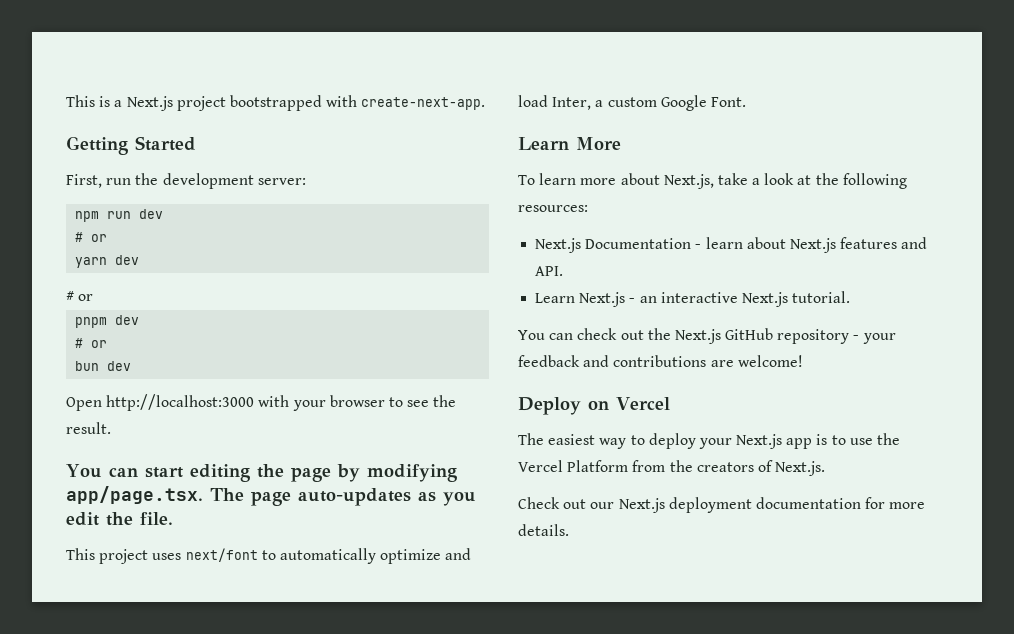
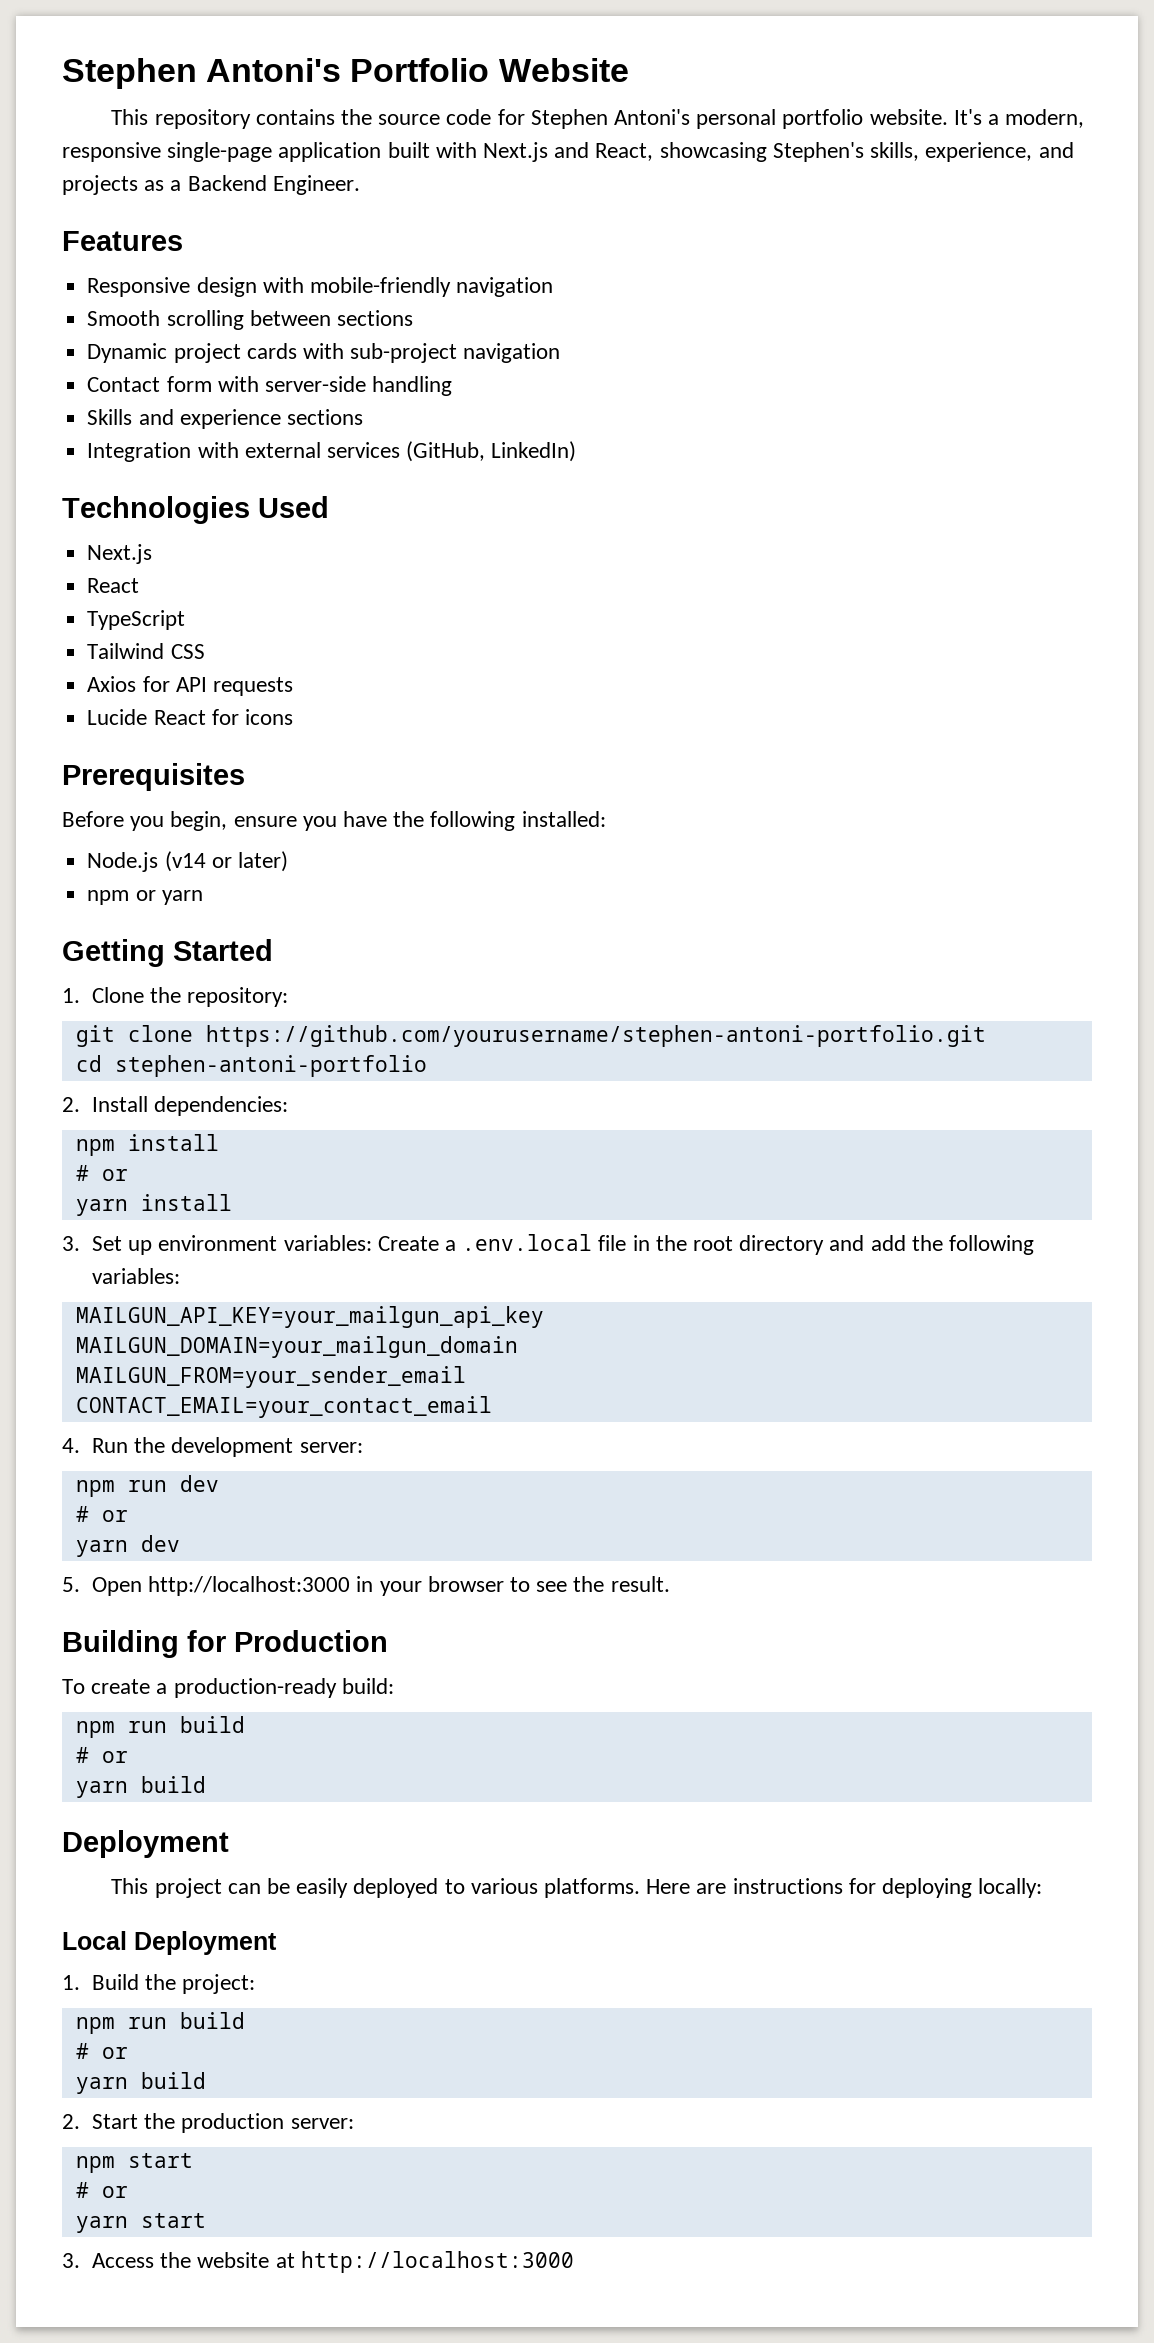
- This is a Next.js project bootstrapped with create-next-app.
+ Stephen Antoni's Portfolio Website
+ This repository contains the source code for Stephen Antoni's personal portfolio website. It's a modern, responsive single-page application built with Next.js and React, showcasing Stephen's skills, experience, and projects as a Backend Engineer.
+ Features
+ Responsive design with mobile-friendly navigation
+ Smooth scrolling between sections
+ Dynamic project cards with sub-project navigation
+ Contact form with server-side handling
+ Skills and experience sections
+ Integration with external services (GitHub, LinkedIn)
+ Technologies Used
+ Next.js
+ React
+ TypeScript
+ Tailwind CSS
+ Axios for API requests
+ Lucide React for icons
+ Prerequisites
+ Before you begin, ensure you have the following installed:
+ Node.js (v14 or later)
+ npm or yarn
  Getting Started
- First, run the development server:
+ 1. Clone the repository:
+ git clone https://github.com/yourusername/stephen-antoni-portfolio.git
+ cd stephen-antoni-portfolio
+ 2. Install dependencies:
+ npm install
+ # or
+ yarn install
+ 3. Set up environment variables: Create a .env.local file in the root directory and add the following variables:
+ MAILGUN_API_KEY=your_mailgun_api_key
+ MAILGUN_DOMAIN=your_mailgun_domain
+ MAILGUN_FROM=your_sender_email
+ CONTACT_EMAIL=your_contact_email
+ 4. Run the development server:
  yarn dev
- # or
- pnpm dev
- # or
- bun dev
- Open http://localhost:3000 with your browser to see the result.
+ 5. Open http://localhost:3000 in your browser to see the result.
- You can start editing the page by modifying app/page.tsx. The page auto-updates as you edit the file.
- This project uses next/font to automatically optimize and load Inter, a custom Google Font.
- Learn More
- To learn more about Next.js, take a look at the following resources:
- Next.js Documentation - learn about Next.js features and API.
- Learn Next.js - an interactive Next.js tutorial.
- You can check out the Next.js GitHub repository - your feedback and contributions are welcome!
- Deploy on Vercel
- The easiest way to deploy your Next.js app is to use the Vercel Platform from the creators of Next.js.
- Check out our Next.js deployment documentation for more details.
+ Building for Production
+ To create a production-ready build:
+ npm run build
+ # or
+ yarn build
+ Deployment
+ This project can be easily deployed to various platforms. Here are instructions for deploying locally:
+ Local Deployment
+ 1. Build the project:
+ npm run build
+ # or
+ yarn build
+ 2. Start the production server:
+ npm start
+ # or
+ yarn start
+ 3. Access the website at http://localhost:3000

